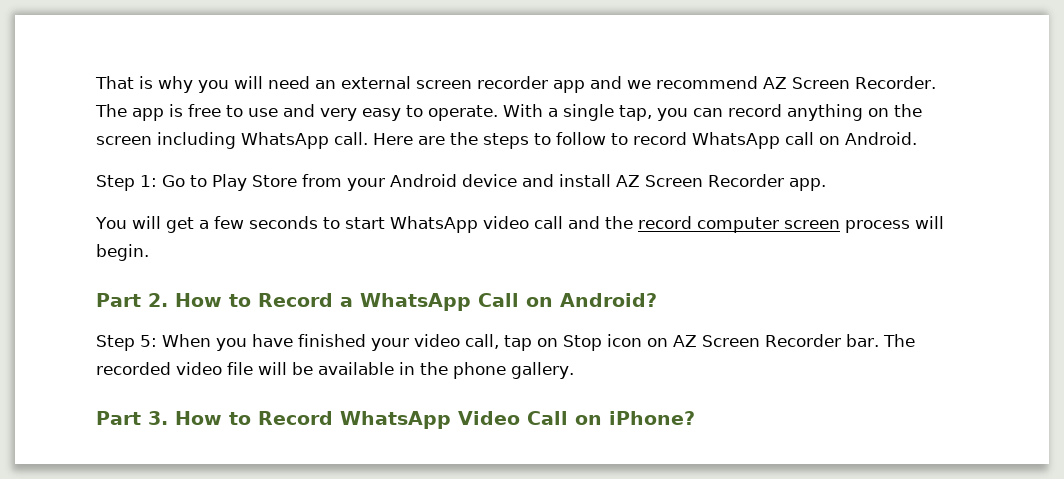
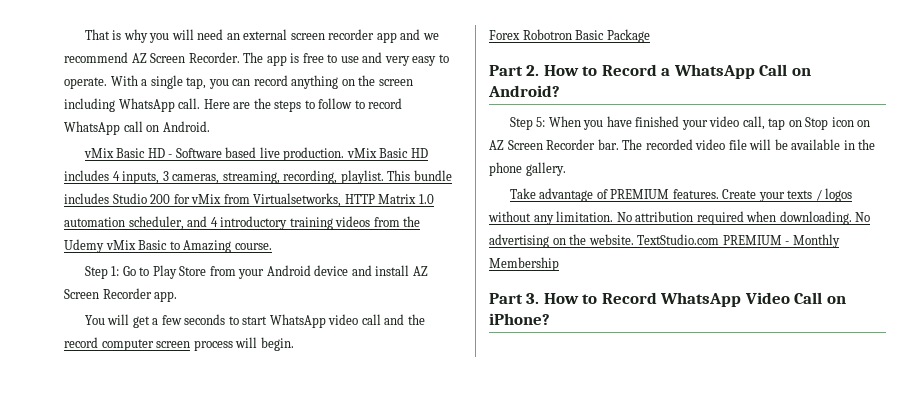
+ vMix Basic HD - Software based live production. vMix Basic HD includes 4 inputs, 3 cameras, streaming, recording, playlist. This bundle includes Studio 200 for vMix from Virtualsetworks, HTTP Matrix 1.0 automation scheduler, and 4 introductory training videos from the Udemy vMix Basic to Amazing course.
+ Forex Robotron Basic Package
+ Take advantage of PREMIUM features. Create your texts / logos without any limitation. No attribution required when downloading. No advertising on the website. TextStudio.com PREMIUM - Monthly Membership

